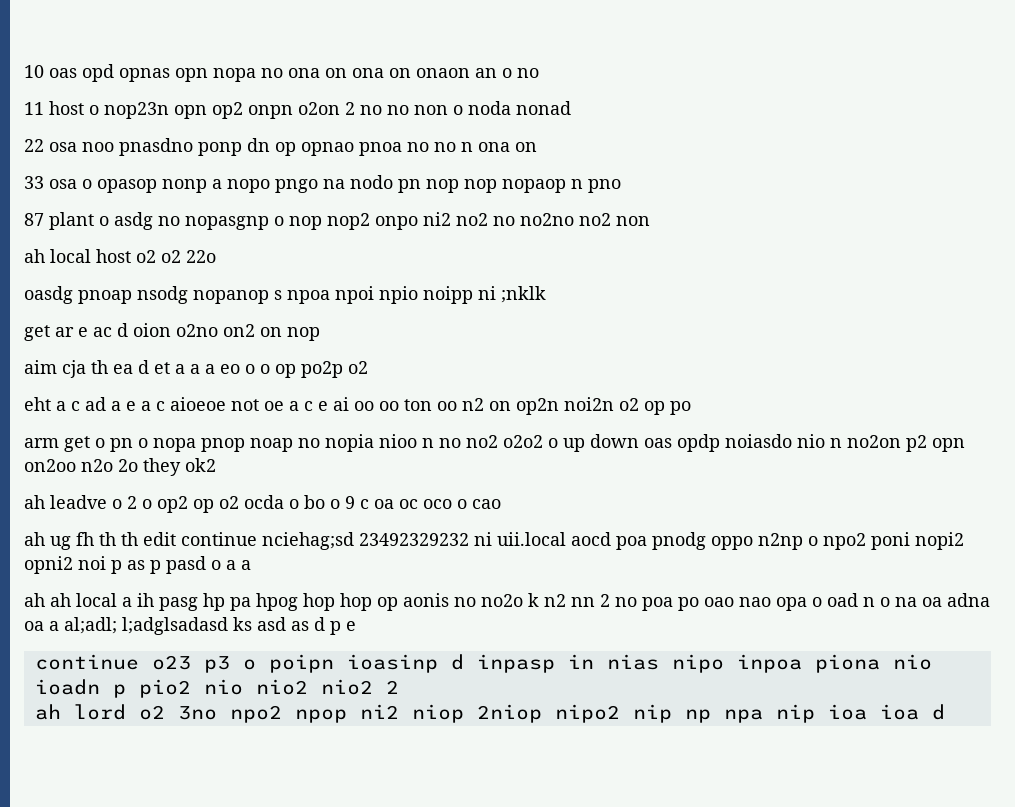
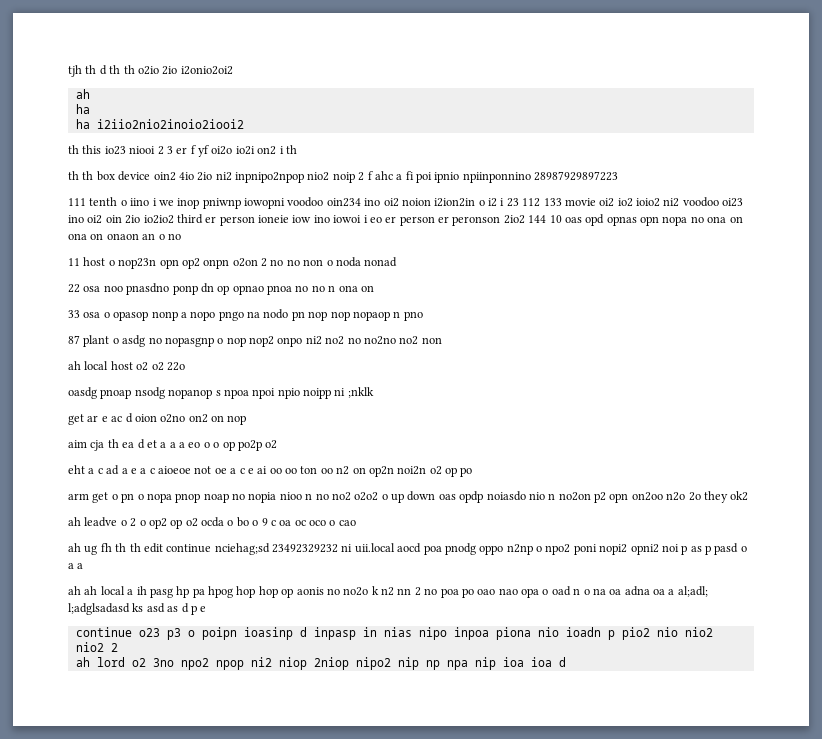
- 10 oas opd opnas opn nopa no ona on ona on onaon an o no
+ tjh th d th th o2io 2io i2onio2oi2
+ ah
+ ha
+ ha i2iio2nio2inoio2iooi2
+ th this io23 niooi 2 3 er f yf oi2o io2i on2 i th
+ th th box device oin2 4io 2io ni2 inpnipo2npop nio2 noip 2 f ahc a fi poi ipnio npiinponnino 28987929897223
+ 111 tenth o iino i we inop pniwnp iowopni voodoo oin234 ino oi2 noion i2ion2in o i2 i 23 112 133 movie oi2 io2 ioio2 ni2 voodoo oi23 ino oi2 oin 2io io2io2 third er person ioneie iow ino iowoi i eo er person er peronson 2io2 144 10 oas opd opnas opn nopa no ona on ona on onaon an o no

